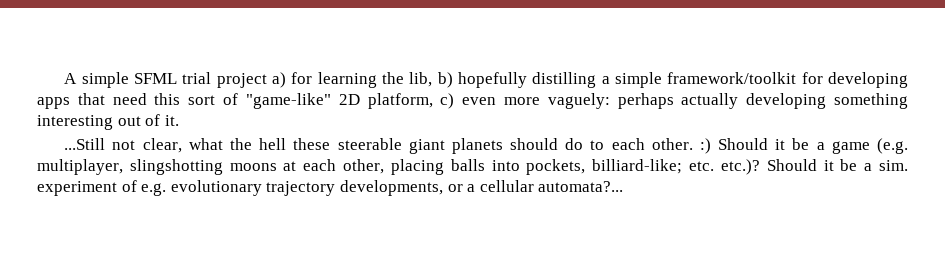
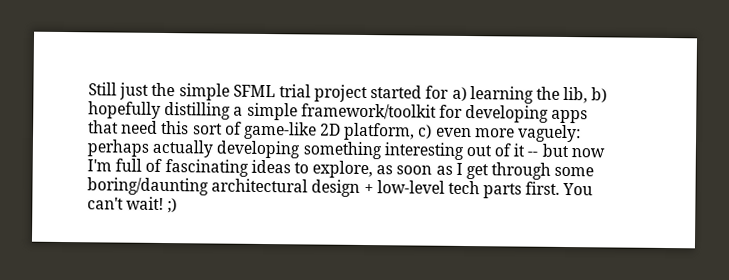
- A simple SFML trial project a) for learning the lib, b) hopefully distilling a simple framework/toolkit for developing apps that need this sort of "game-like" 2D platform, c) even more vaguely: perhaps actually developing something interesting out of it.
- ...Still not clear, what the hell these steerable giant planets should do to each other. :) Should it be a game (e.g. multiplayer, slingshotting moons at each other, placing balls into pockets, billiard-like; etc. etc.)? Should it be a sim. experiment of e.g. evolutionary trajectory developments, or a cellular automata?...
+ Still just the simple SFML trial project started for a) learning the lib, b) hopefully distilling a simple framework/toolkit for developing apps that need this sort of game-like 2D platform, c) even more vaguely: perhaps actually developing something interesting out of it -- but now I'm full of fascinating ideas to explore, as soon as I get through some boring/daunting architectural design + low-level tech parts first. You can't wait! ;)

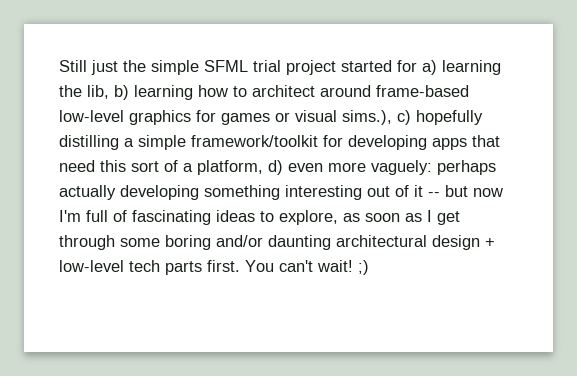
- Still just the simple SFML trial project started for a) learning the lib, b) hopefully distilling a simple framework/toolkit for developing apps that need this sort of game-like 2D platform, c) even more vaguely:
+ Still just the simple SFML trial project started for a) learning the lib, b) learning how to architect around frame-based low-level graphics for games or visual sims.), c) hopefully distilling a simple framework/toolkit for developing apps that need this sort of a platform, d) even more vaguely:
- perhaps actually developing something interesting out of it -- but now I'm full of fascinating ideas to explore, as soon as I get through some boring/daunting architectural design + low-level tech parts first.
+ perhaps actually developing something interesting out of it -- but now I'm full of fascinating ideas to explore, as soon as I get through some boring and/or daunting architectural design + low-level tech parts first.

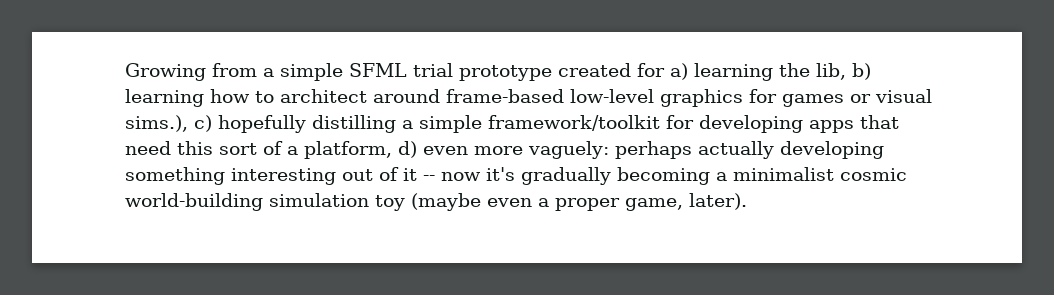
- Still just the simple SFML trial project started for a) learning the lib, b) learning how to architect around frame-based low-level graphics for games or visual sims.), c) hopefully distilling a simple framework/toolkit for developing apps that need this sort of a platform, d) even more vaguely: perhaps actually developing something interesting out of it -- but now I'm full of fascinating ideas to explore, as soon as I get through some boring and/or daunting architectural design + low-level tech parts first. You can't wait! ;)
+ Growing from a simple SFML trial prototype created for a) learning the lib, b) learning how to architect around frame-based low-level graphics for games or visual sims.), c) hopefully distilling a simple framework/toolkit for developing apps that need this sort of a platform, d) even more vaguely: perhaps actually developing something interesting out of it -- now it's gradually becoming a minimalist cosmic world-building simulation toy (maybe even a proper game, later).

